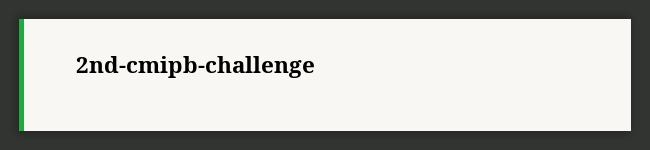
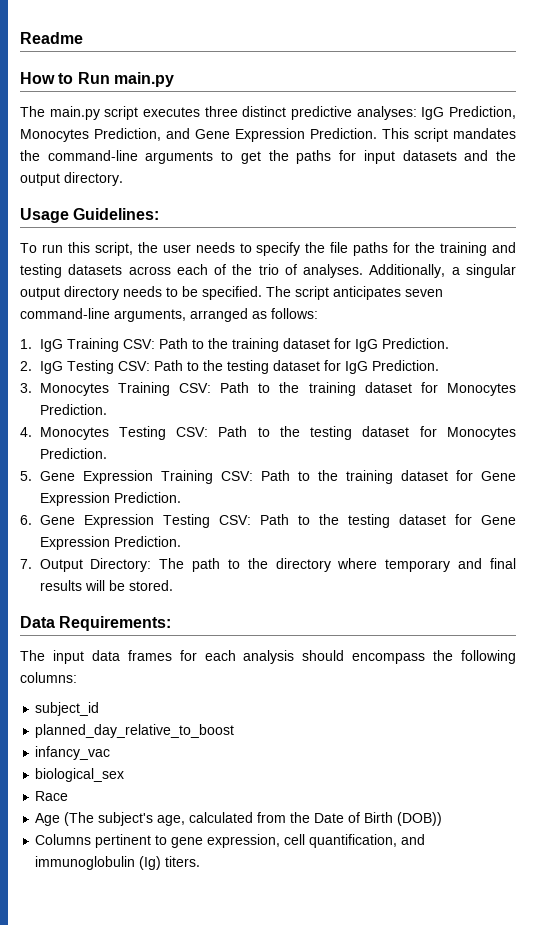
- 2nd-cmipb-challenge
+ Readme
+ How to Run main.py
+ The main.py script executes three distinct predictive analyses: IgG Prediction, Monocytes Prediction, and Gene Expression Prediction. This script mandates the command-line arguments to get the paths for input datasets and the output directory.
+ Usage Guidelines:
+ To run this script, the user needs to specify the file paths for the training and testing datasets across each of the trio of analyses. Additionally, a singular output directory needs to be specified. The script anticipates seven command-line arguments, arranged as follows:
+ 1. IgG Training CSV: Path to the training dataset for IgG Prediction.
+ 2. IgG Testing CSV: Path to the testing dataset for IgG Prediction.
+ 3. Monocytes Training CSV: Path to the training dataset for Monocytes Prediction.
+ 4. Monocytes Testing CSV: Path to the testing dataset for Monocytes Prediction.
+ 5. Gene Expression Training CSV: Path to the training dataset for Gene Expression Prediction.
+ 6. Gene Expression Testing CSV: Path to the testing dataset for Gene Expression Prediction.
+ 7. Output Directory: The path to the directory where temporary and final results will be stored.
+ Data Requirements:
+ The input data frames for each analysis should encompass the following columns:
+ subject_id
+ planned_day_relative_to_boost
+ infancy_vac
+ biological_sex
+ Race
+ Age (The subject's age, calculated from the Date of Birth (DOB))
+ Columns pertinent to gene expression, cell quantification, and immunoglobulin (Ig) titers.

